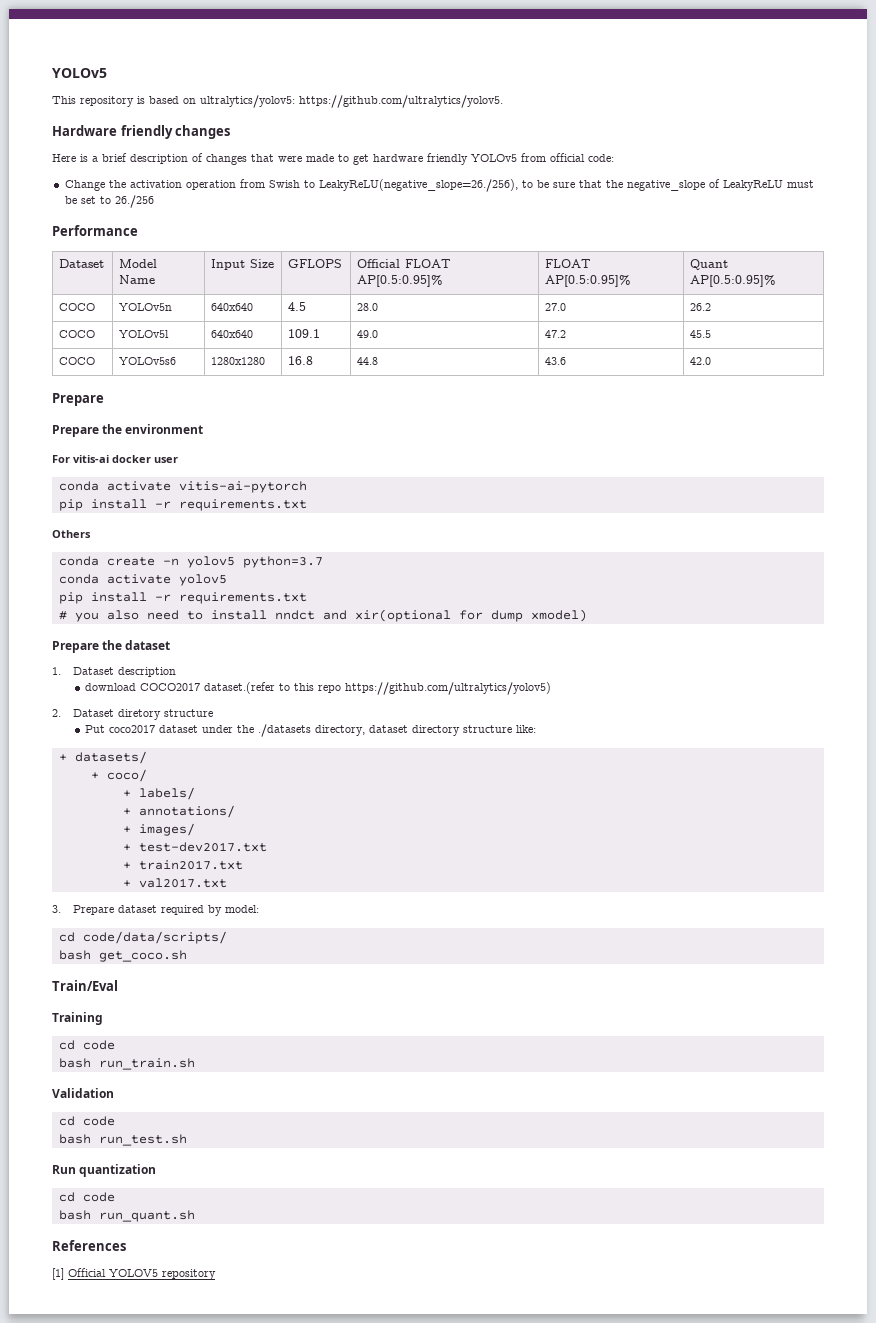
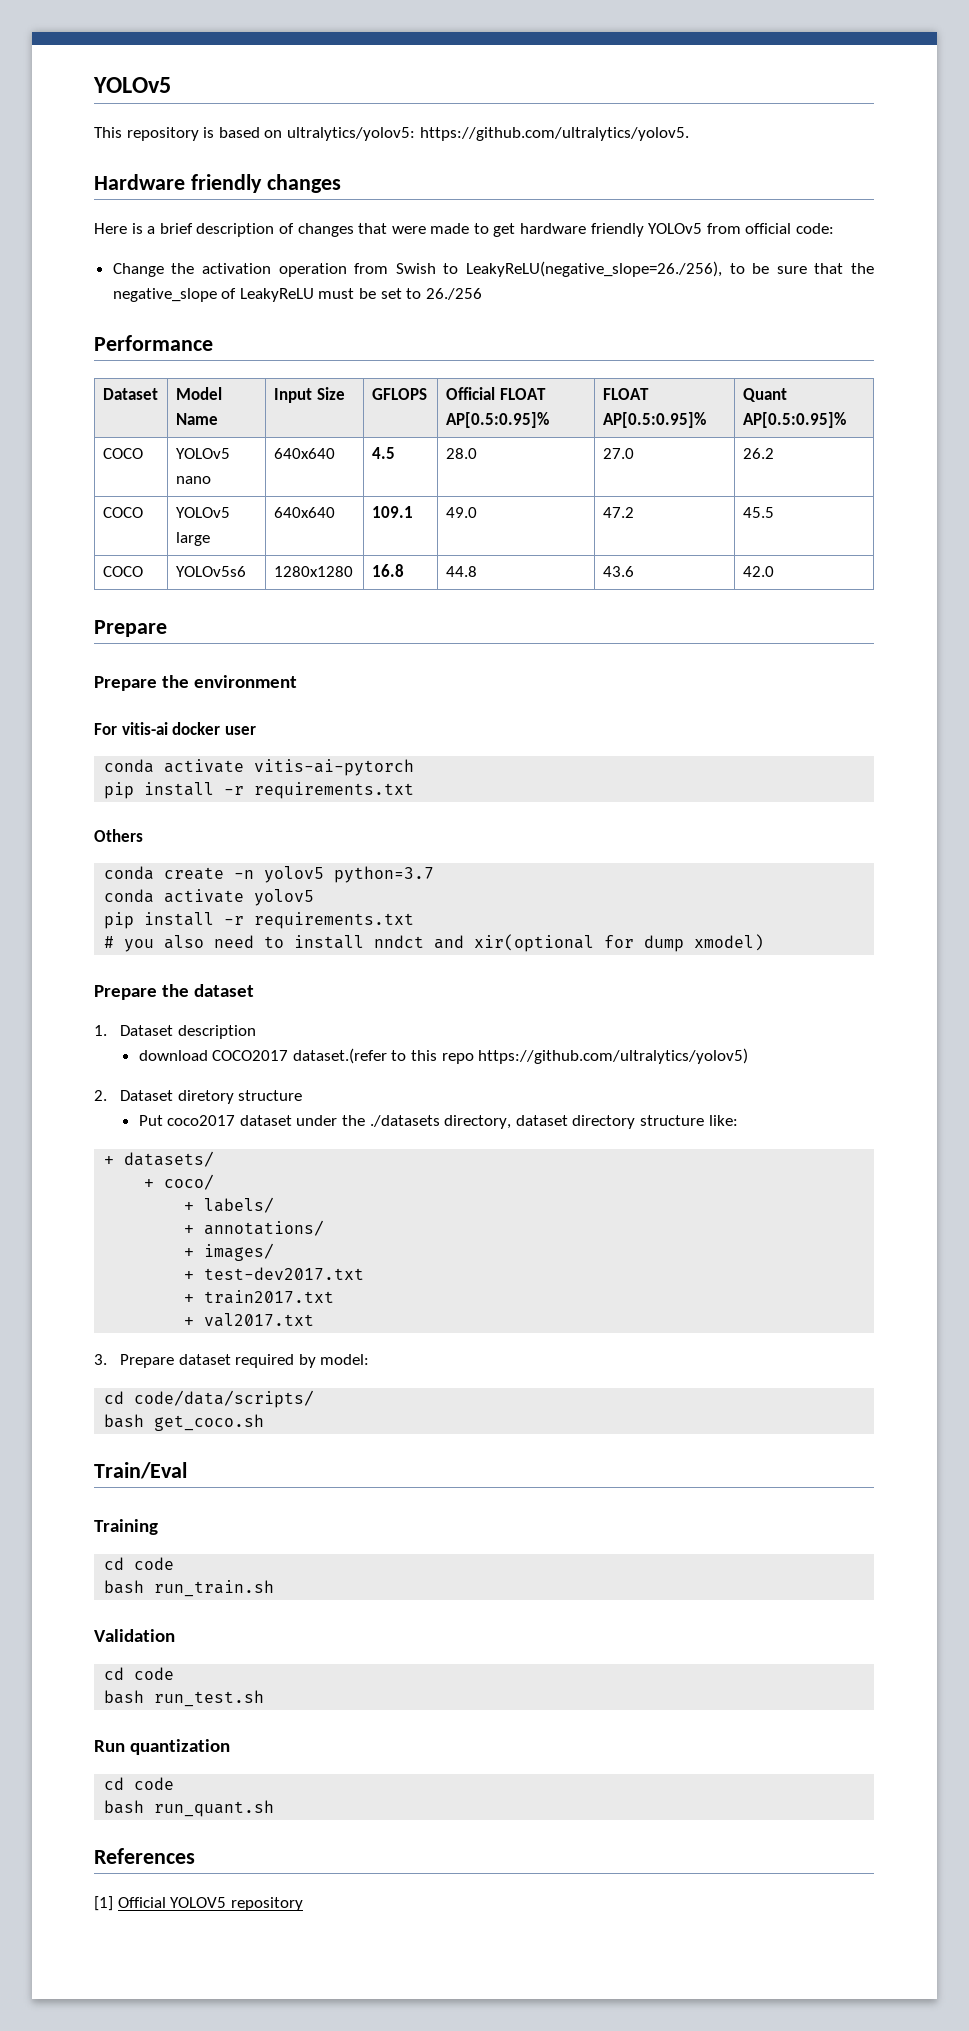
- COCO | YOLOv5n | 640x640 | 4.5 | 28.0 | 27.0 | 26.2
+ COCO | YOLOv5 nano | 640x640 | 4.5 | 28.0 | 27.0 | 26.2
- COCO | YOLOv5l | 640x640 | 109.1 | 49.0 | 47.2 | 45.5
+ COCO | YOLOv5 large | 640x640 | 109.1 | 49.0 | 47.2 | 45.5

